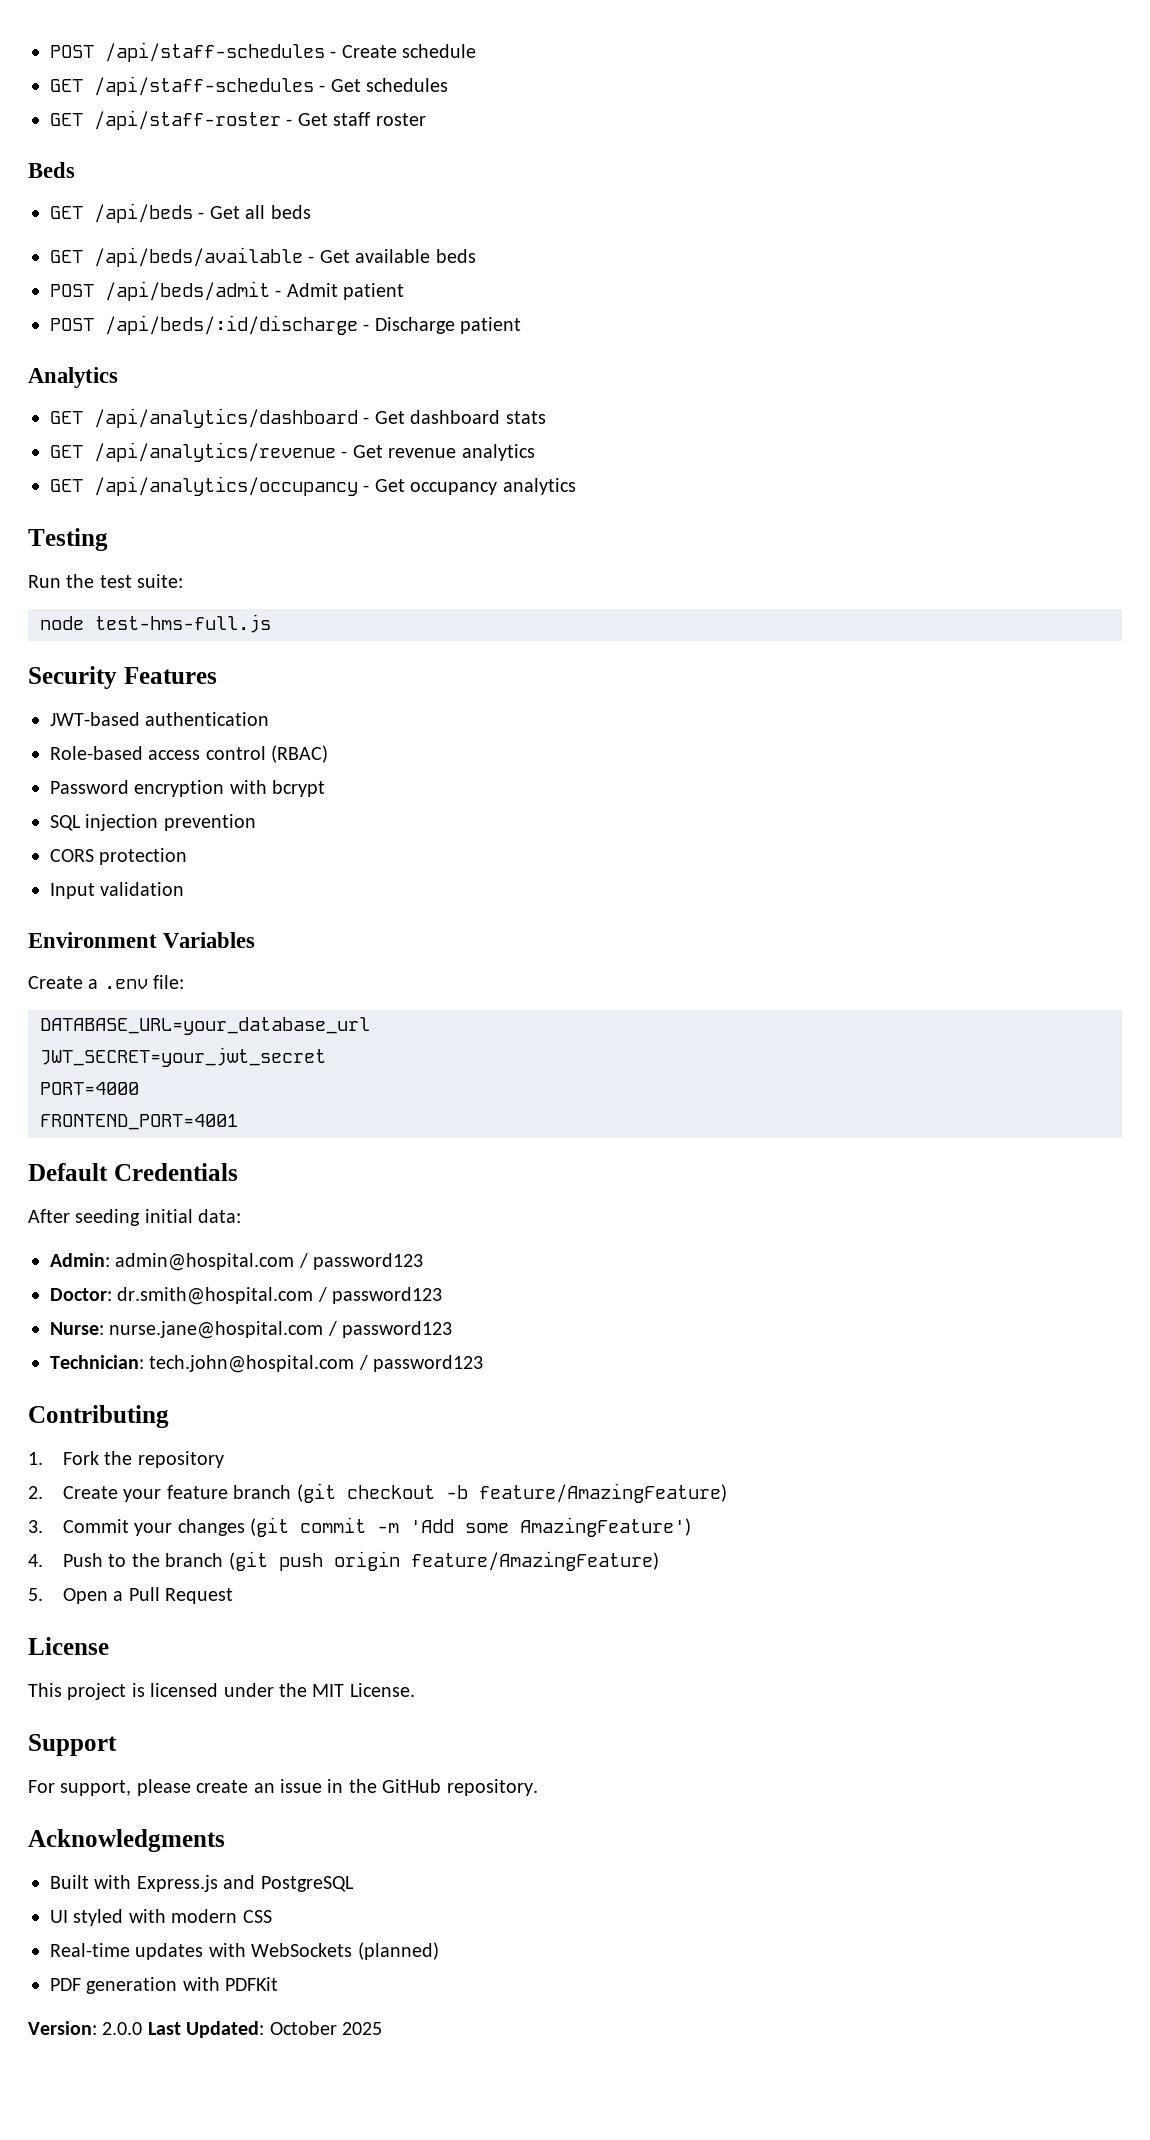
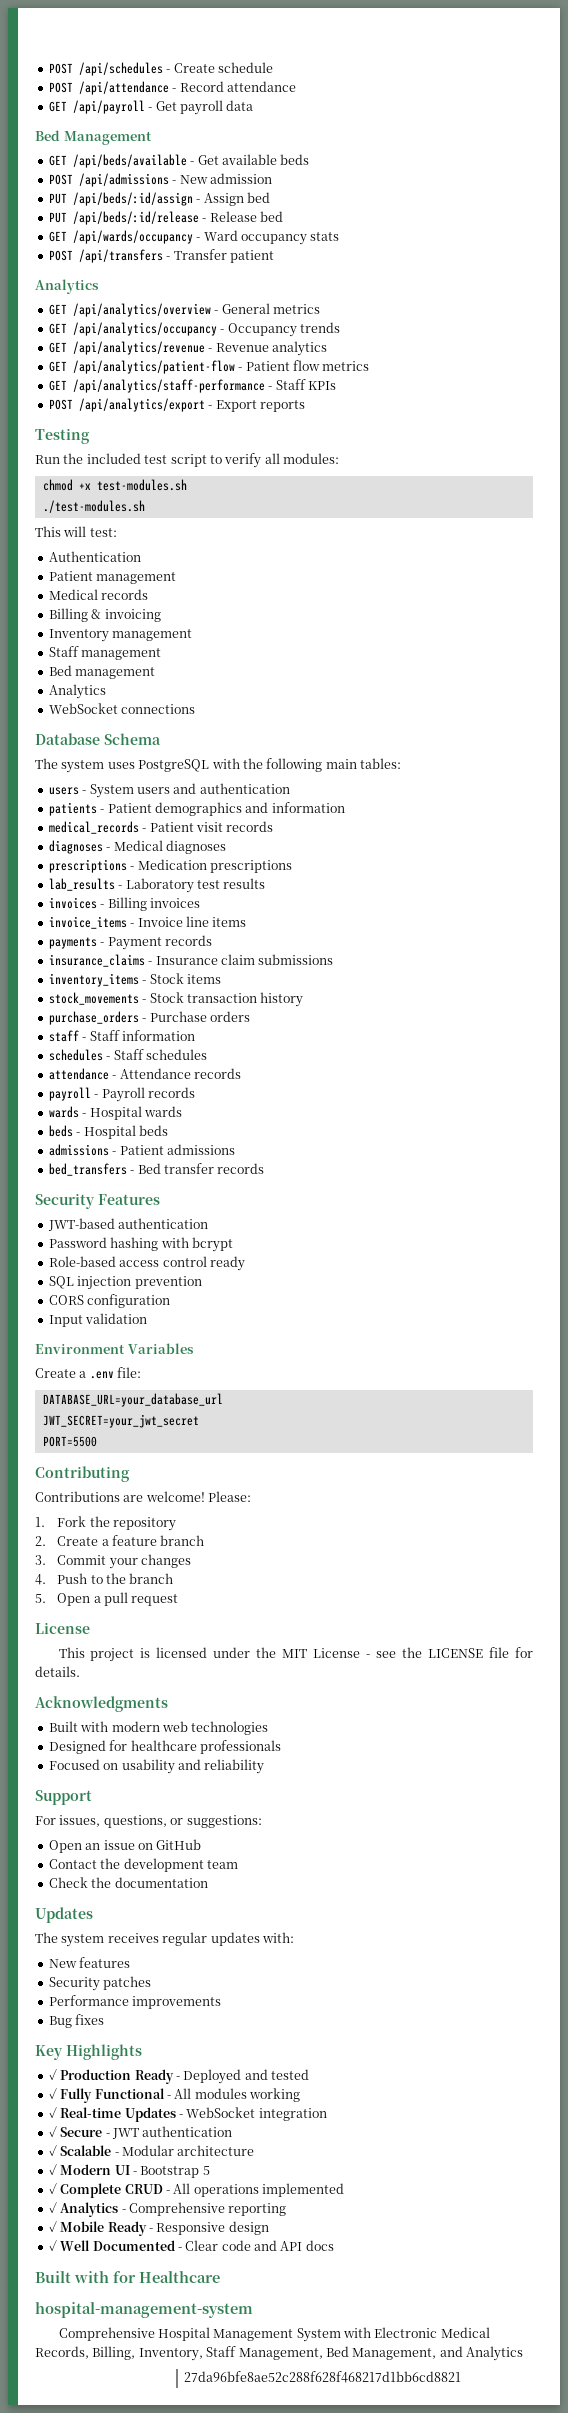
- POST /api/staff-schedules - Create schedule
+ POST /api/schedules - Create schedule
- GET /api/staff-schedules - Get schedules
- GET /api/staff-roster - Get staff roster
- Beds
- GET /api/beds - Get all beds
+ POST /api/attendance - Record attendance
+ GET /api/payroll - Get payroll data
+ Bed Management
- POST /api/beds/admit - Admit patient
- POST /api/beds/:id/discharge - Discharge patient
+ POST /api/admissions - New admission
+ PUT /api/beds/:id/assign - Assign bed
+ PUT /api/beds/:id/release - Release bed
+ GET /api/wards/occupancy - Ward occupancy stats
+ POST /api/transfers - Transfer patient
  Analytics
- GET /api/analytics/dashboard - Get dashboard stats
+ GET /api/analytics/overview - General metrics
+ GET /api/analytics/occupancy - Occupancy trends
- GET /api/analytics/revenue - Get revenue analytics
+ GET /api/analytics/revenue - Revenue analytics
- GET /api/analytics/occupancy - Get occupancy analytics
+ GET /api/analytics/patient-flow - Patient flow metrics
+ GET /api/analytics/staff-performance - Staff KPIs
+ POST /api/analytics/export - Export reports
  Testing
- Run the test suite:
- node test-hms-full.js
+ Run the included test script to verify all modules:
+ chmod +x test-modules.sh
+ ./test-modules.sh
+ This will test:
+ Authentication
+ Patient management
+ Medical records
+ Billing & invoicing
+ Inventory management
+ Staff management
+ Bed management
+ Analytics
+ WebSocket connections
+ Database Schema
+ The system uses PostgreSQL with the following main tables:
+ users - System users and authentication
+ patients - Patient demographics and information
+ medical_records - Patient visit records
+ diagnoses - Medical diagnoses
+ prescriptions - Medication prescriptions
+ lab_results - Laboratory test results
+ invoices - Billing invoices
+ invoice_items - Invoice line items
+ payments - Payment records
+ insurance_claims - Insurance claim submissions
+ inventory_items - Stock items
+ stock_movements - Stock transaction history
+ purchase_orders - Purchase orders
+ staff - Staff information
+ schedules - Staff schedules
+ attendance - Attendance records
+ payroll - Payroll records
+ wards - Hospital wards
+ beds - Hospital beds
+ admissions - Patient admissions
+ bed_transfers - Bed transfer records
+ Password hashing with bcrypt
- Role-based access control (RBAC)
- Password encryption with bcrypt
+ Role-based access control ready
- CORS protection
+ CORS configuration
- PORT=4000
- FRONTEND_PORT=4001
- Default Credentials
- After seeding initial data:
- Admin: admin@hospital.com / password123
- Doctor: dr.smith@hospital.com / password123
- Nurse: nurse.jane@hospital.com / password123
- Technician: tech.john@hospital.com / password123
+ PORT=5500
  Contributing
+ Contributions are welcome! Please:
- 2. Create your feature branch (git checkout -b feature/AmazingFeature)
+ 2. Create a feature branch
- 3. Commit your changes (git commit -m 'Add some AmazingFeature')
+ 3. Commit your changes
- 4. Push to the branch (git push origin feature/AmazingFeature)
+ 4. Push to the branch
- 5. Open a Pull Request
+ 5. Open a pull request
- This project is licensed under the MIT License.
+ This project is licensed under the MIT License - see the LICENSE file for details.
+ Acknowledgments
+ Built with modern web technologies
+ Designed for healthcare professionals
+ Focused on usability and reliability
  Support
- For support, please create an issue in the GitHub repository.
- Acknowledgments
- Built with Express.js and PostgreSQL
- UI styled with modern CSS
- Real-time updates with WebSockets (planned)
- PDF generation with PDFKit
- Version: 2.0.0 Last Updated: October 2025
+ For issues, questions, or suggestions:
+ Open an issue on GitHub
+ Contact the development team
+ Check the documentation
+ Updates
+ The system receives regular updates with:
+ New features
+ Security patches
+ Performance improvements
+ Bug fixes
+ Key Highlights
+ ✓ Production Ready - Deployed and tested
+ ✓ Fully Functional - All modules working
+ ✓ Real-time Updates - WebSocket integration
+ ✓ Secure - JWT authentication
+ ✓ Scalable - Modular architecture
+ ✓ Modern UI - Bootstrap 5
+ ✓ Complete CRUD - All operations implemented
+ ✓ Analytics - Comprehensive reporting
+ ✓ Mobile Ready - Responsive design
+ ✓ Well Documented - Clear code and API docs
+ Built with for Healthcare
+ hospital-management-system
+ Comprehensive Hospital Management System with Electronic Medical Records, Billing, Inventory, Staff Management, Bed Management, and Analytics
+ 27da96bfe8ae52c288f628f468217d1bb6cd8821

